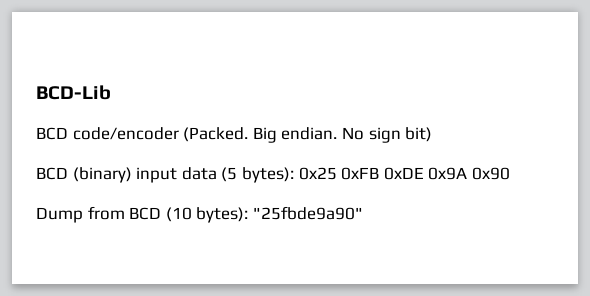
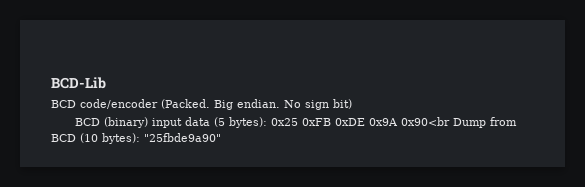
- BCD (binary) input data (5 bytes): 0x25 0xFB 0xDE 0x9A 0x90
- Dump from BCD (10 bytes): "25fbde9a90"
+ BCD (binary) input data (5 bytes): 0x25 0xFB 0xDE 0x9A 0x90<br Dump from BCD (10 bytes): "25fbde9a90"

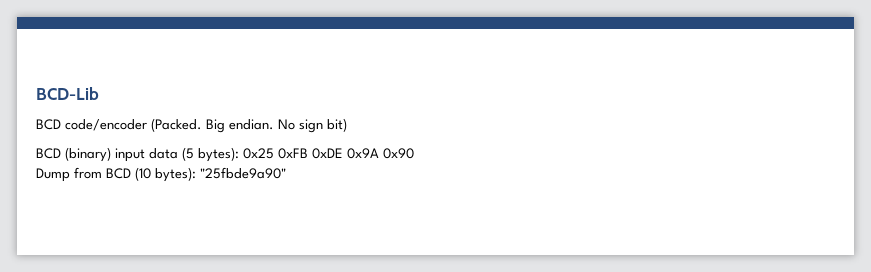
- BCD (binary) input data (5 bytes): 0x25 0xFB 0xDE 0x9A 0x90<br Dump from BCD (10 bytes): "25fbde9a90"
+ BCD (binary) input data (5 bytes): 0x25 0xFB 0xDE 0x9A 0x90
+ Dump from BCD (10 bytes): "25fbde9a90"

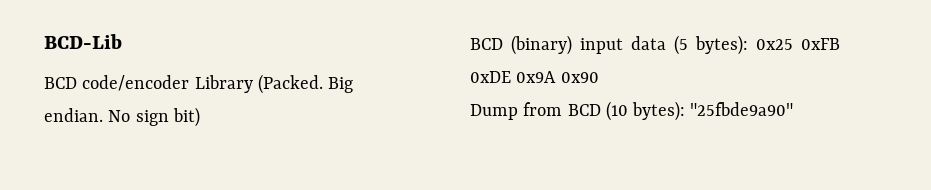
- BCD code/encoder (Packed.
+ BCD code/encoder Library (Packed.

